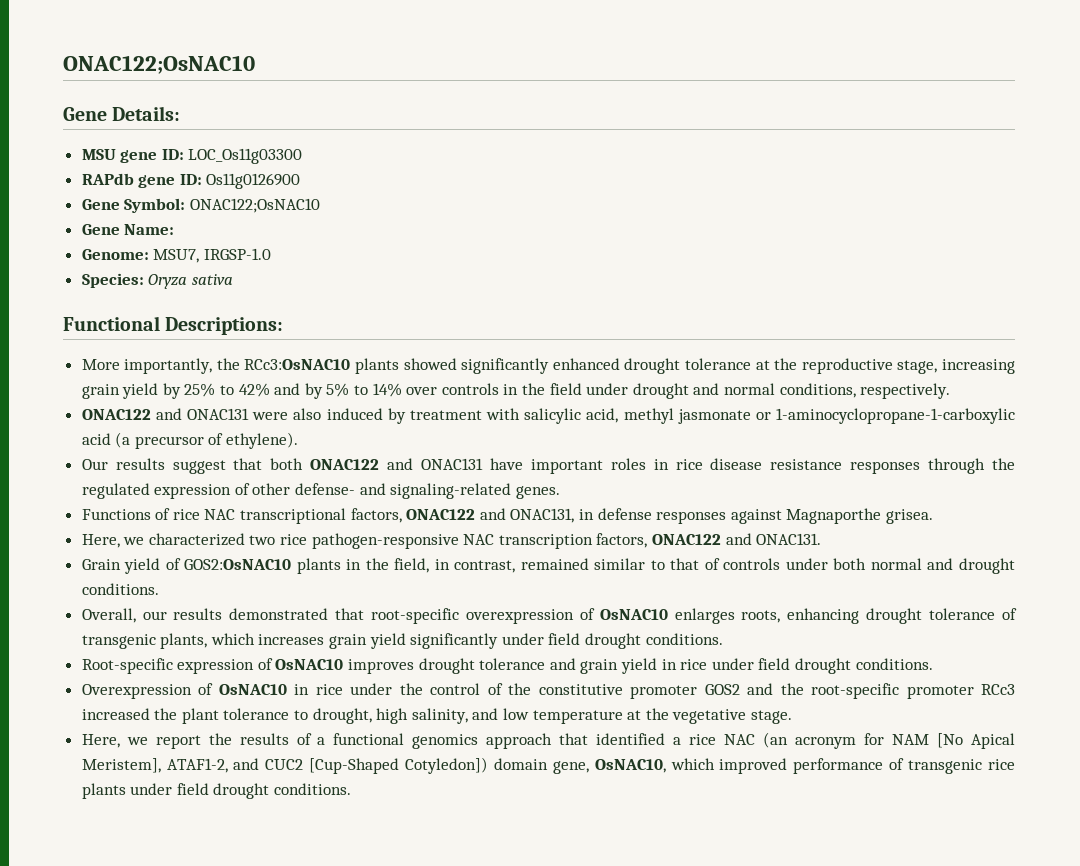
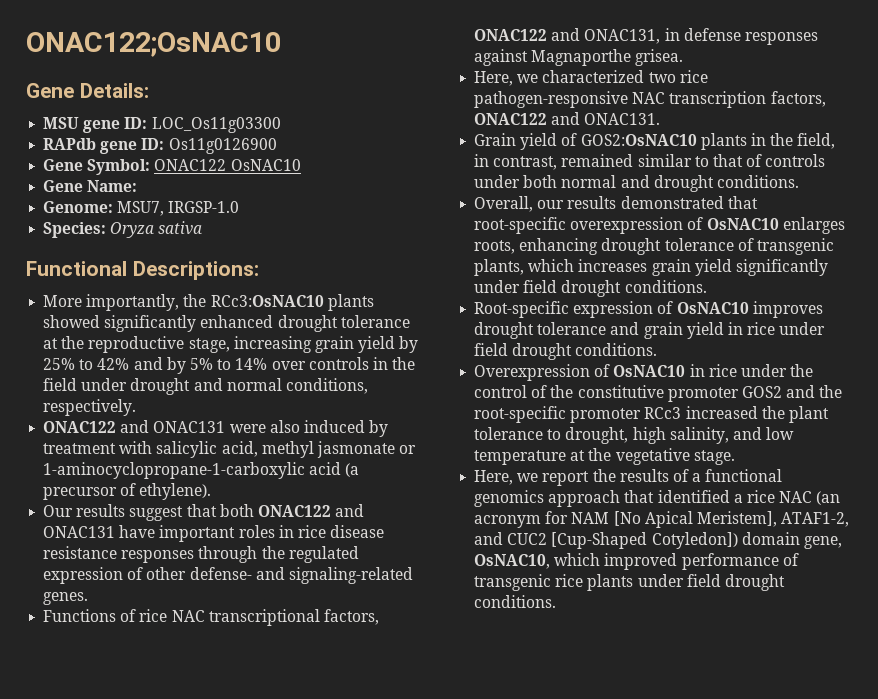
- Gene Symbol: ONAC122;OsNAC10
+ Gene Symbol: ONAC122 OsNAC10

